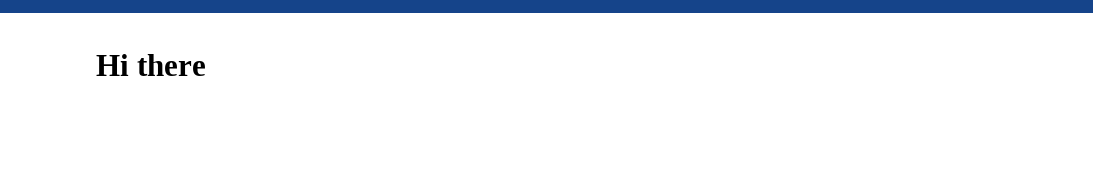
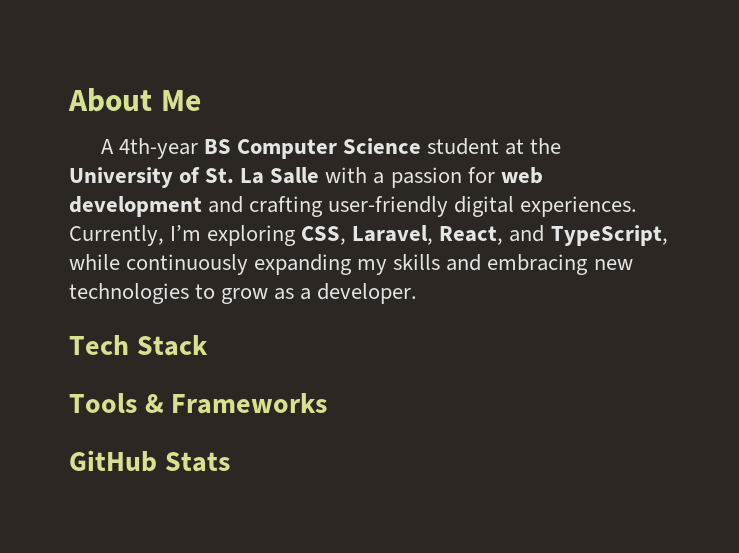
- Hi there
+ About Me
+ A 4th-year BS Computer Science student at the University of St. La Salle with a passion for web development and crafting user-friendly digital experiences. Currently, I’m exploring CSS, Laravel, React, and TypeScript, while continuously expanding my skills and embracing new technologies to grow as a developer.
+ Tech Stack
+ Tools & Frameworks
+ GitHub Stats

